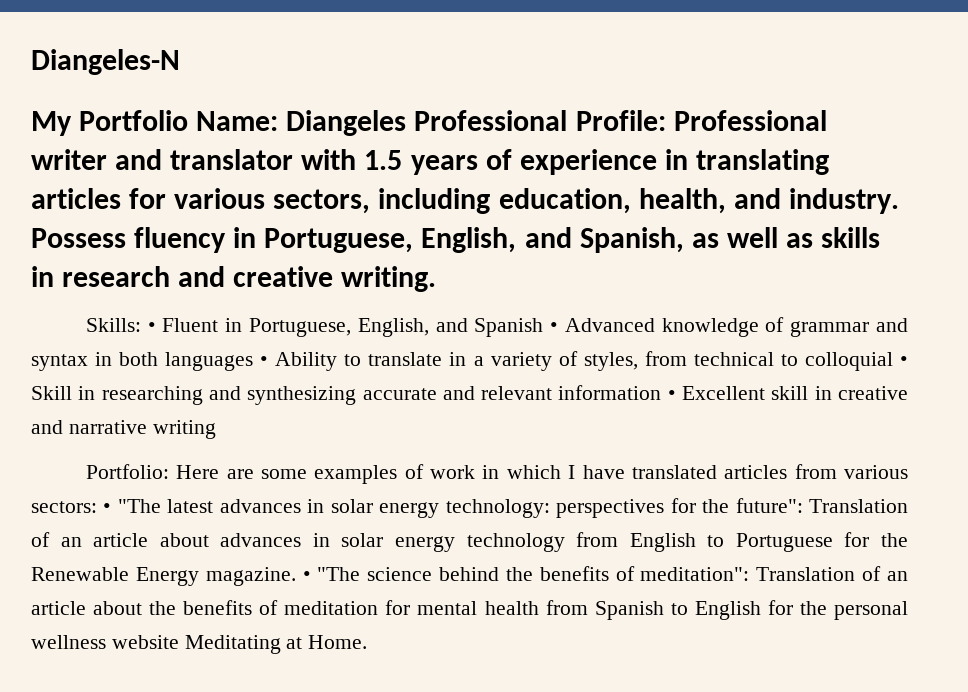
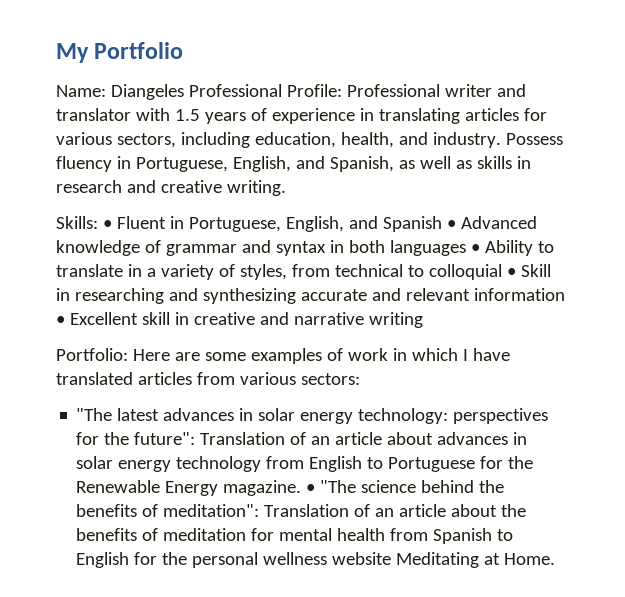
- Diangeles-N
- My Portfolio Name: Diangeles Professional Profile: Professional writer and translator with 1.5 years of experience in translating articles for various sectors, including education, health, and industry.
+ My Portfolio
+ Name: Diangeles Professional Profile: Professional writer and translator with 1.5 years of experience in translating articles for various sectors, including education, health, and industry.
- Portfolio: Here are some examples of work in which I have translated articles from various sectors: • "The latest advances in solar energy technology: perspectives for the future": Translation of an article about advances in solar energy technology from English to Portuguese for the Renewable Energy magazine.
+ Portfolio: Here are some examples of work in which I have translated articles from various sectors:
+ "The latest advances in solar energy technology: perspectives for the future": Translation of an article about advances in solar energy technology from English to Portuguese for the Renewable Energy magazine.

